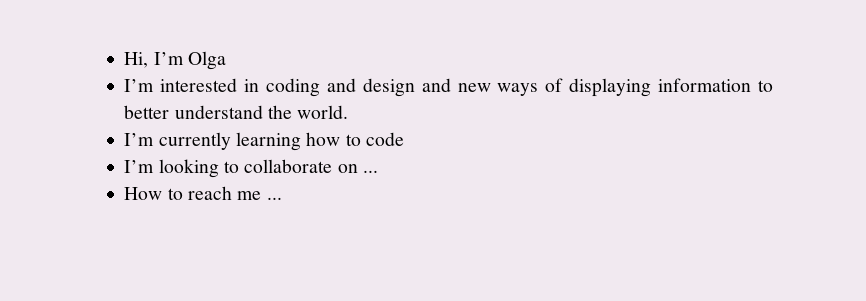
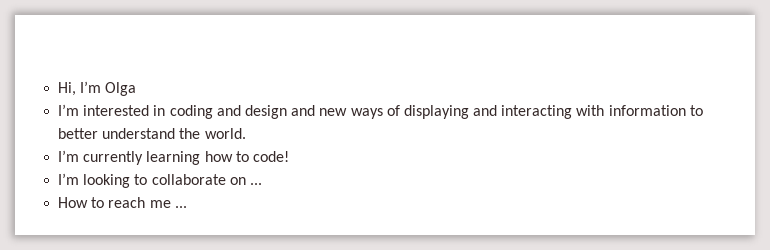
- I’m interested in coding and design and new ways of displaying information to better understand the world.
+ I’m interested in coding and design and new ways of displaying and interacting with information to better understand the world.
- I’m currently learning how to code
+ I’m currently learning how to code!

